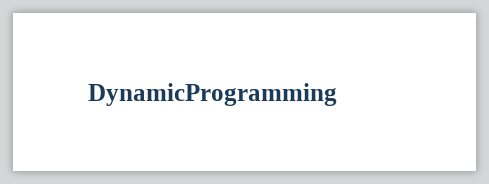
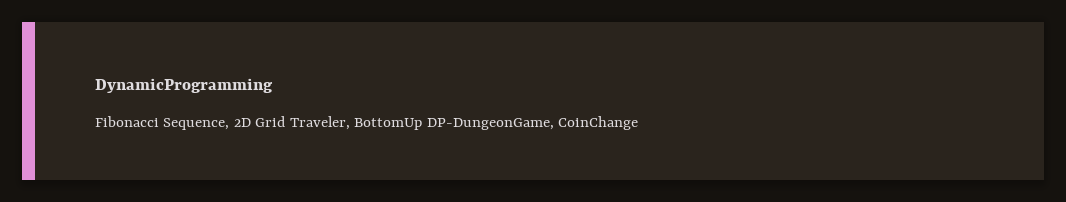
+ Fibonacci Sequence, 2D Grid Traveler, BottomUp DP-DungeonGame, CoinChange

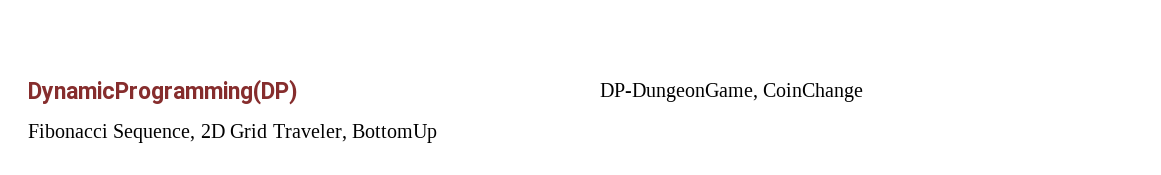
- DynamicProgramming
+ DynamicProgramming(DP)

